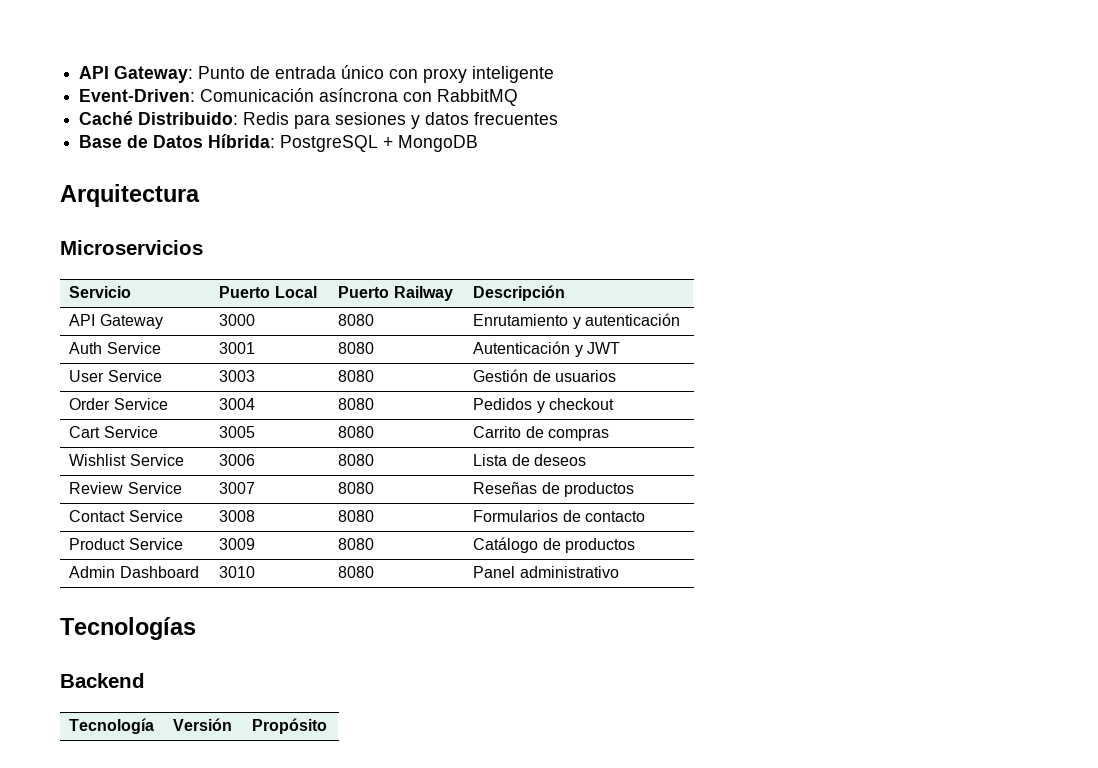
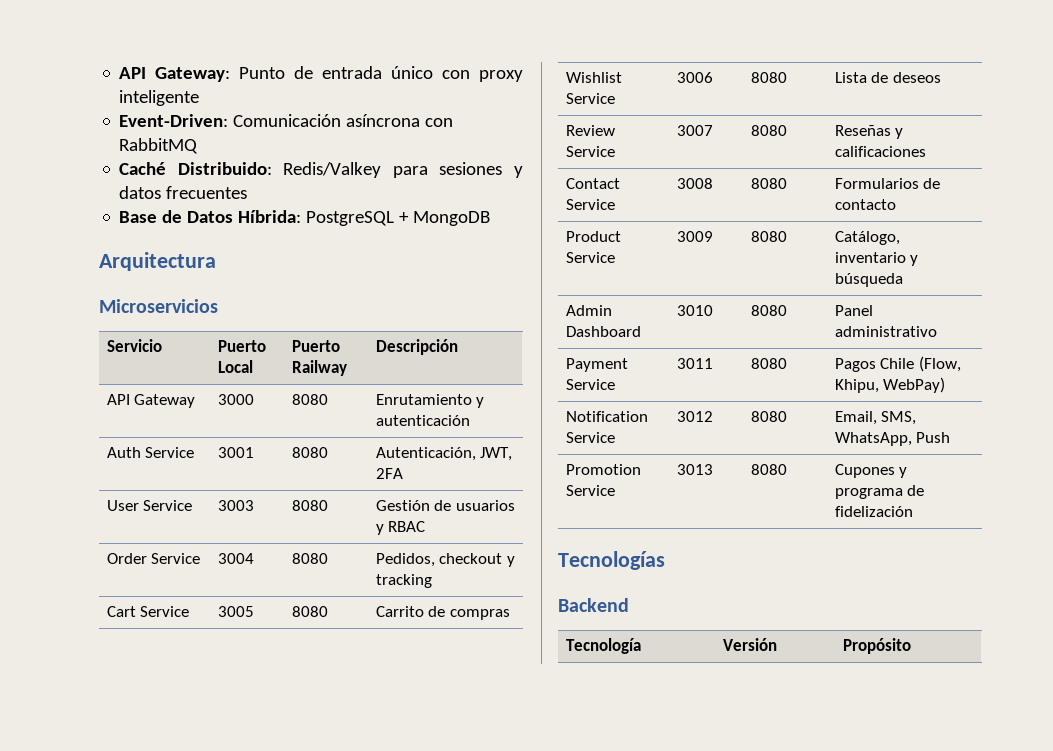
- Caché Distribuido: Redis para sesiones y datos frecuentes
+ Caché Distribuido: Redis/Valkey para sesiones y datos frecuentes
- Auth Service | 3001 | 8080 | Autenticación y JWT
+ Auth Service | 3001 | 8080 | Autenticación, JWT, 2FA
- User Service | 3003 | 8080 | Gestión de usuarios
+ User Service | 3003 | 8080 | Gestión de usuarios y RBAC
- Order Service | 3004 | 8080 | Pedidos y checkout
+ Order Service | 3004 | 8080 | Pedidos, checkout y tracking
- Review Service | 3007 | 8080 | Reseñas de productos
+ Review Service | 3007 | 8080 | Reseñas y calificaciones
- Product Service | 3009 | 8080 | Catálogo de productos
+ Product Service | 3009 | 8080 | Catálogo, inventario y búsqueda
+ Payment Service | 3011 | 8080 | Pagos Chile (Flow, Khipu, WebPay)
+ Notification Service | 3012 | 8080 | Email, SMS, WhatsApp, Push
+ Promotion Service | 3013 | 8080 | Cupones y programa de fidelización

